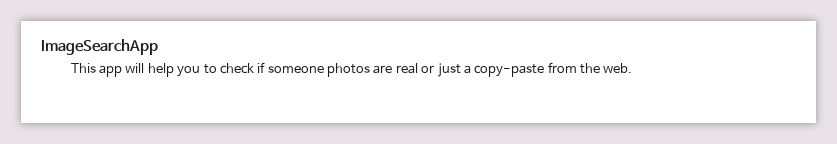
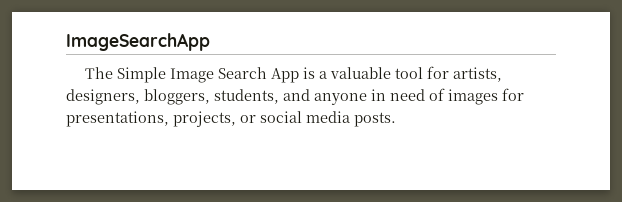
- This app will help you to check if someone photos are real or just a copy-paste from the web.
+ The Simple Image Search App is a valuable tool for artists, designers, bloggers, students, and anyone in need of images for presentations, projects, or social media posts.

